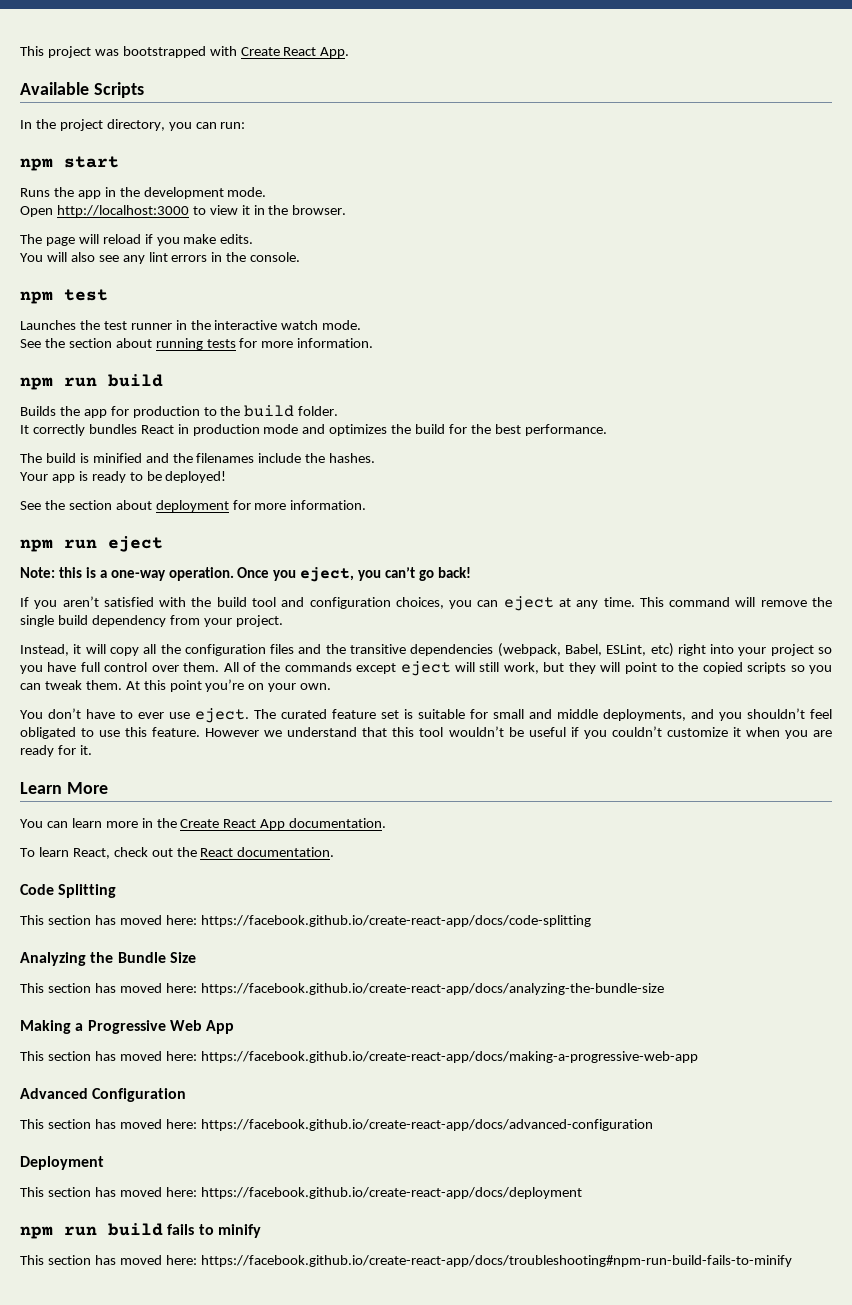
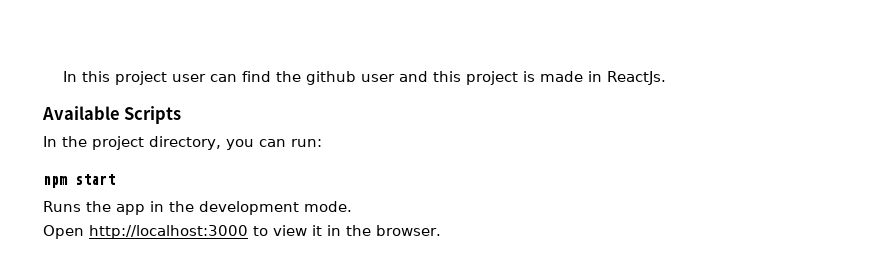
- This project was bootstrapped with Create React App.
+ In this project user can find the github user and this project is made in ReactJs.
- The page will reload if you make edits.
- You will also see any lint errors in the console.
- npm test
- Launches the test runner in the interactive watch mode.
- See the section about running tests for more information.
- npm run build
- Builds the app for production to the build folder.
- It correctly bundles React in production mode and optimizes the build for the best performance.
- The build is minified and the filenames include the hashes.
- Your app is ready to be deployed!
- See the section about deployment for more information.
- npm run eject
- Note: this is a one-way operation. Once you eject, you can’t go back!
- If you aren’t satisfied with the build tool and configuration choices, you can eject at any time. This command will remove the single build dependency from your project.
- Instead, it will copy all the configuration files and the transitive dependencies (webpack, Babel, ESLint, etc) right into your project so you have full control over them. All of the commands except eject will still work, but they will point to the copied scripts so you can tweak them. At this point you’re on your own.
- You don’t have to ever use eject. The curated feature set is suitable for small and middle deployments, and you shouldn’t feel obligated to use this feature. However we understand that this tool wouldn’t be useful if you couldn’t customize it when you are ready for it.
- Learn More
- You can learn more in the Create React App documentation.
- To learn React, check out the React documentation.
- Code Splitting
- This section has moved here: https://facebook.github.io/create-react-app/docs/code-splitting
- Analyzing the Bundle Size
- This section has moved here: https://facebook.github.io/create-react-app/docs/analyzing-the-bundle-size
- Making a Progressive Web App
- This section has moved here: https://facebook.github.io/create-react-app/docs/making-a-progressive-web-app
- Advanced Configuration
- This section has moved here: https://facebook.github.io/create-react-app/docs/advanced-configuration
- Deployment
- This section has moved here: https://facebook.github.io/create-react-app/docs/deployment
- npm run build fails to minify
- This section has moved here: https://facebook.github.io/create-react-app/docs/troubleshooting#npm-run-build-fails-to-minify

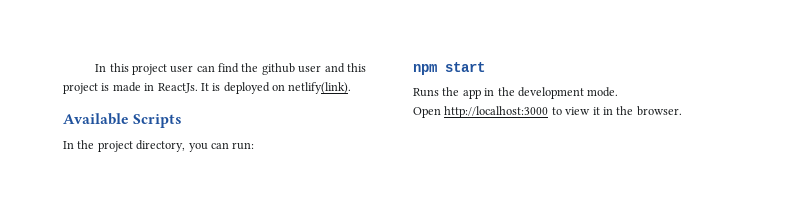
+ It is deployed on netlify(link).

